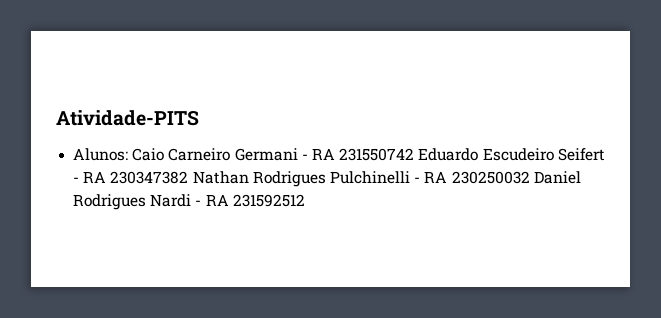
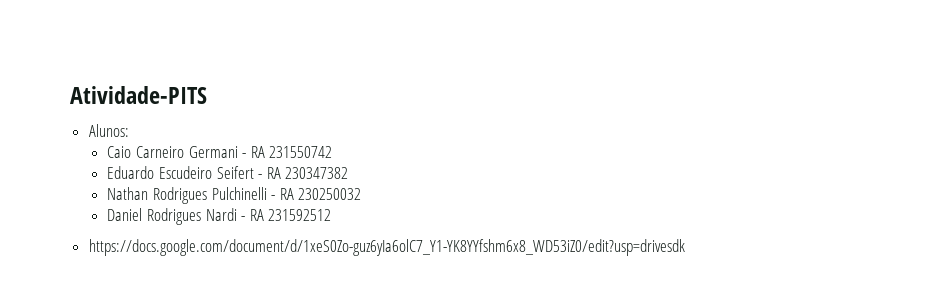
- Alunos: Caio Carneiro Germani - RA 231550742 Eduardo Escudeiro Seifert - RA 230347382 Nathan Rodrigues Pulchinelli - RA 230250032 Daniel Rodrigues Nardi - RA 231592512
+ Alunos:
+ Caio Carneiro Germani - RA 231550742
+ Eduardo Escudeiro Seifert - RA 230347382
+ Nathan Rodrigues Pulchinelli - RA 230250032
+ Daniel Rodrigues Nardi - RA 231592512
+ https://docs.google.com/document/d/1xeS0Zo-guz6yIa6olC7_Y1-YK8YYfshm6x8_WD53iZ0/edit?usp=drivesdk

